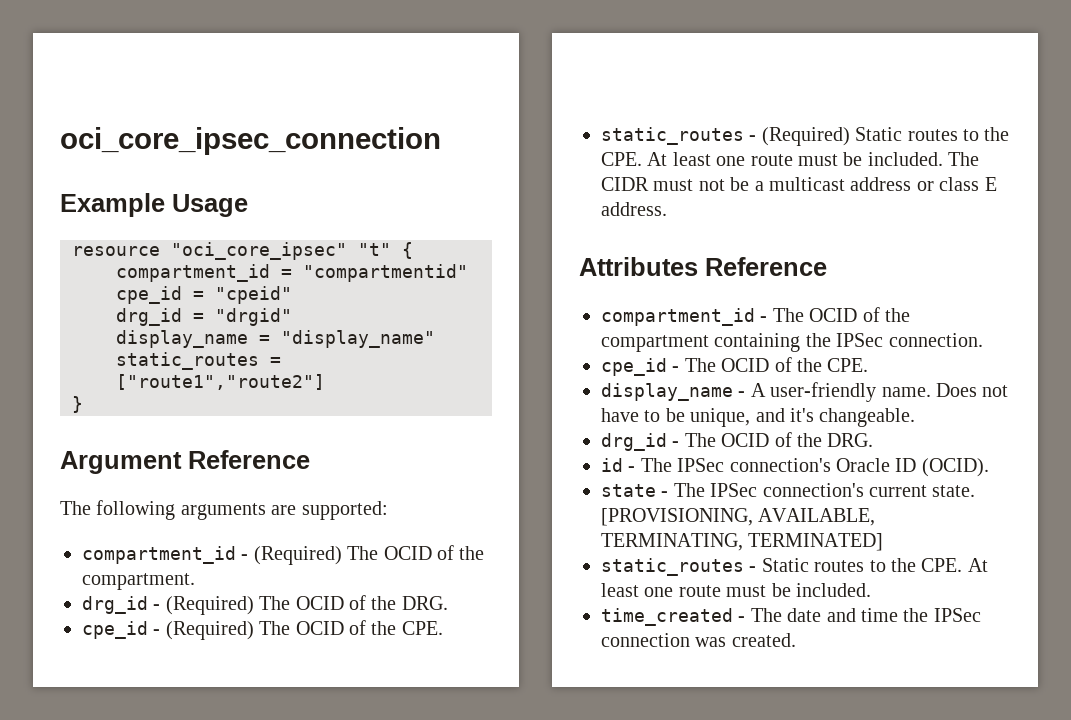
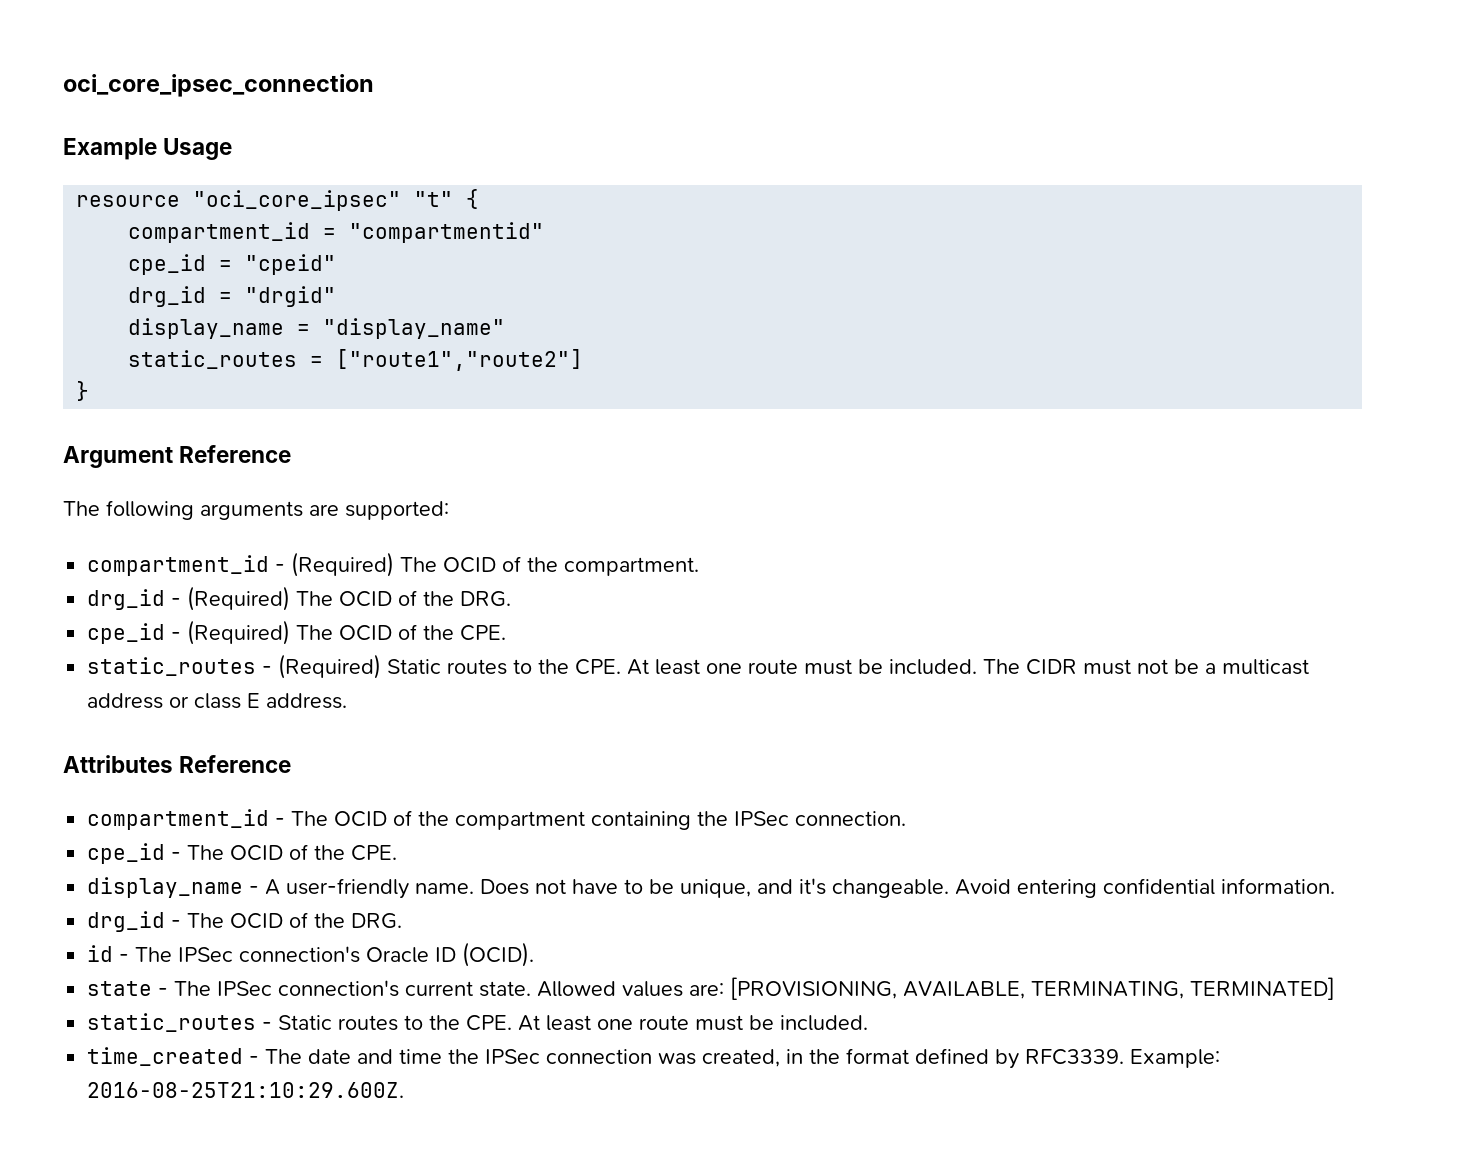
+ Avoid entering confidential information.
- [PROVISIONING, AVAILABLE, TERMINATING, TERMINATED]
+ Allowed values are: [PROVISIONING, AVAILABLE, TERMINATING, TERMINATED]
- time_created - The date and time the IPSec connection was created.
+ time_created - The date and time the IPSec connection was created, in the format defined by RFC3339. Example: 2016-08-25T21:10:29.600Z.

